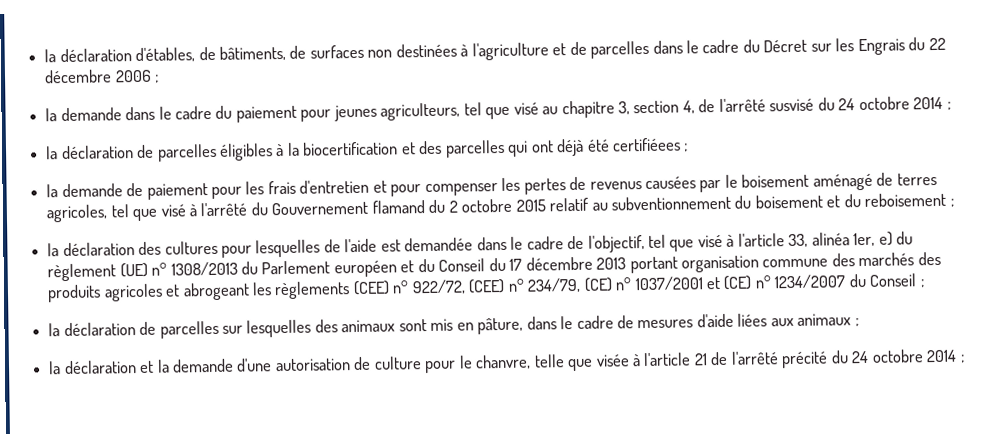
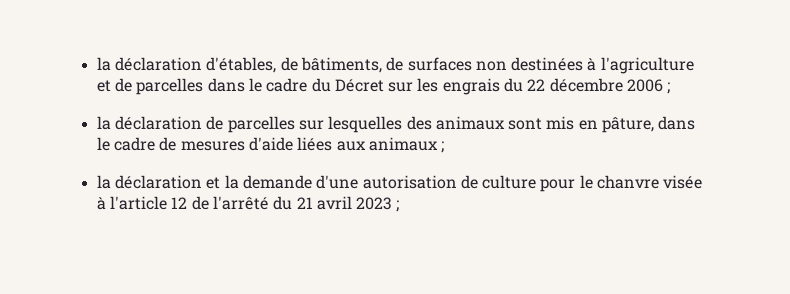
- la déclaration d'étables, de bâtiments, de surfaces non destinées à l'agriculture et de parcelles dans le cadre du Décret sur les Engrais du 22 décembre 2006 ;
+ la déclaration d'étables, de bâtiments, de surfaces non destinées à l'agriculture et de parcelles dans le cadre du Décret sur les engrais du 22 décembre 2006 ;
- la demande dans le cadre du paiement pour jeunes agriculteurs, tel que visé au chapitre 3, section 4, de l'arrêté susvisé du 24 octobre 2014 ;
- la déclaration de parcelles éligibles à la biocertification et des parcelles qui ont déjà été certifiéees ;
- la demande de paiement pour les frais d'entretien et pour compenser les pertes de revenus causées par le boisement aménagé de terres agricoles, tel que visé à l'arrêté du Gouvernement flamand du 2 octobre 2015 relatif au subventionnement du boisement et du reboisement ;
- la déclaration des cultures pour lesquelles de l'aide est demandée dans le cadre de l'objectif, tel que visé à l'article 33, alinéa 1er, e) du règlement (UE) n° 1308/2013 du Parlement européen et du Conseil du 17 décembre 2013 portant organisation commune des marchés des produits agricoles et abrogeant les règlements (CEE) n° 922/72, (CEE) n° 234/79, (CE) n° 1037/2001 et (CE) n° 1234/2007 du Conseil ;
- la déclaration et la demande d'une autorisation de culture pour le chanvre, telle que visée à l'article 21 de l'arrêté précité du 24 octobre 2014 ;
+ la déclaration et la demande d'une autorisation de culture pour le chanvre visée à l'article 12 de l'arrêté du 21 avril 2023 ;

